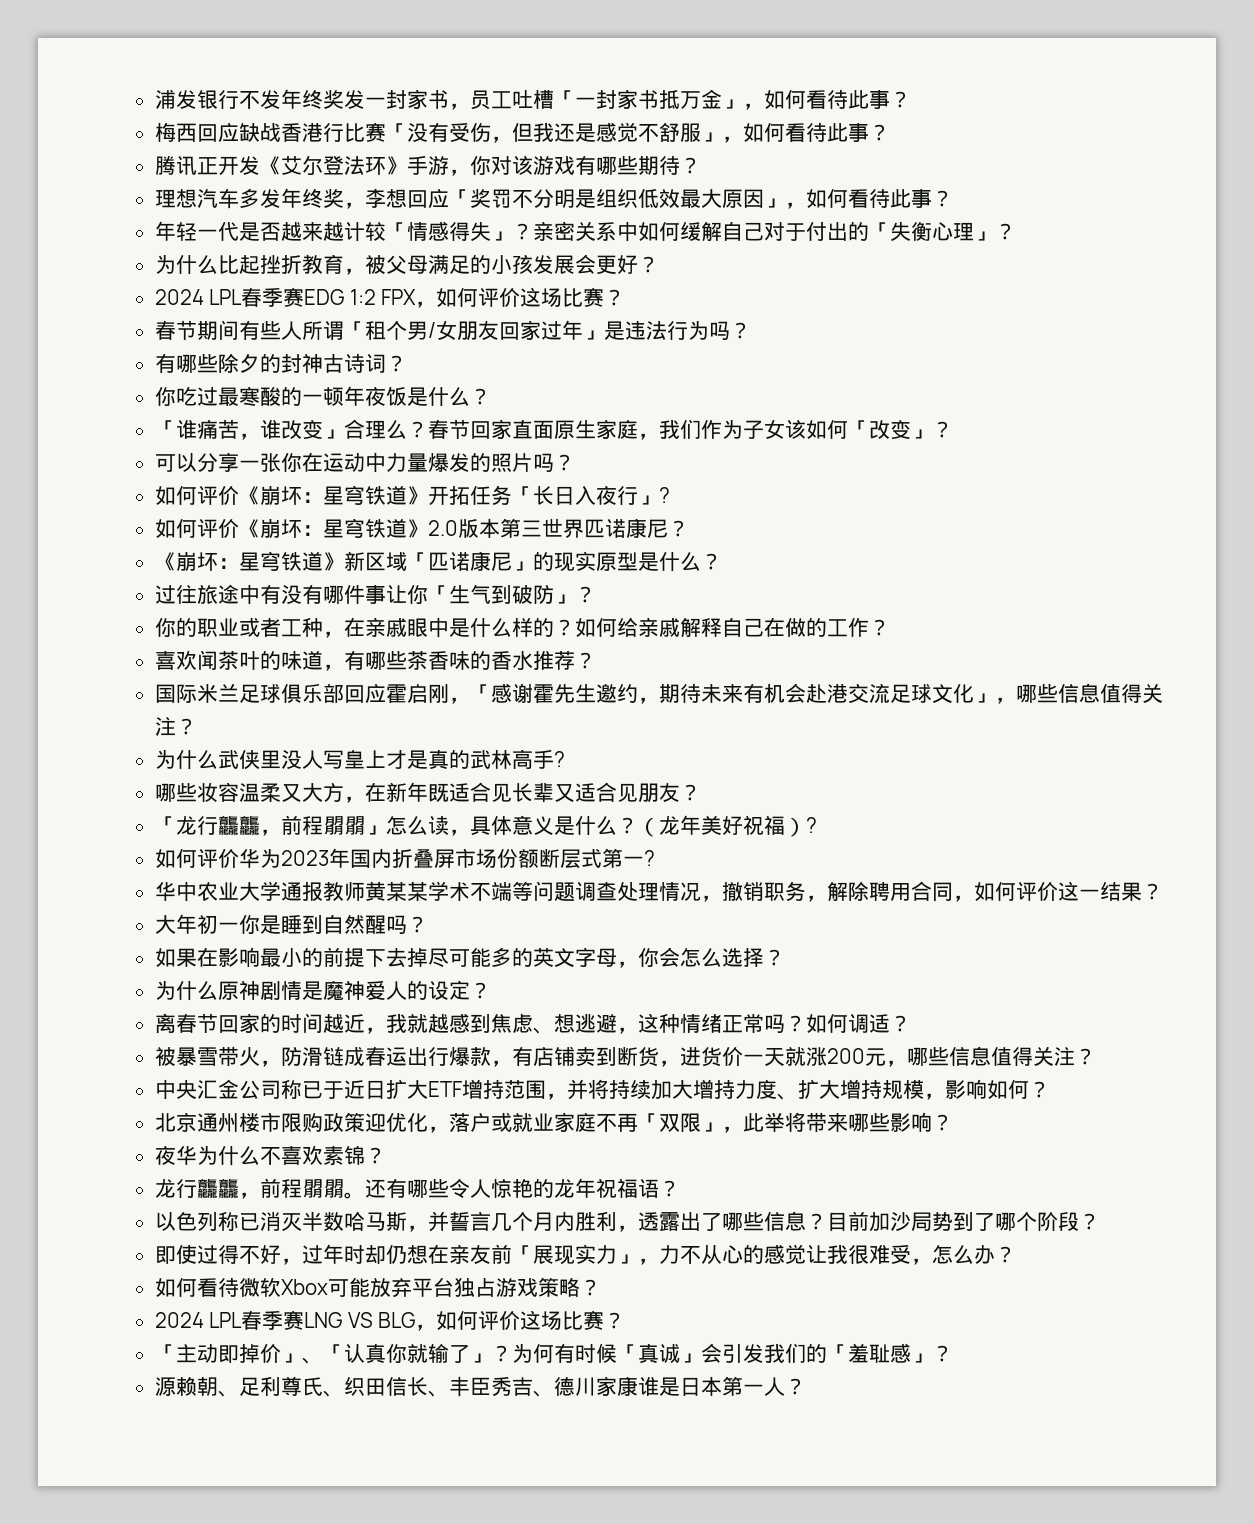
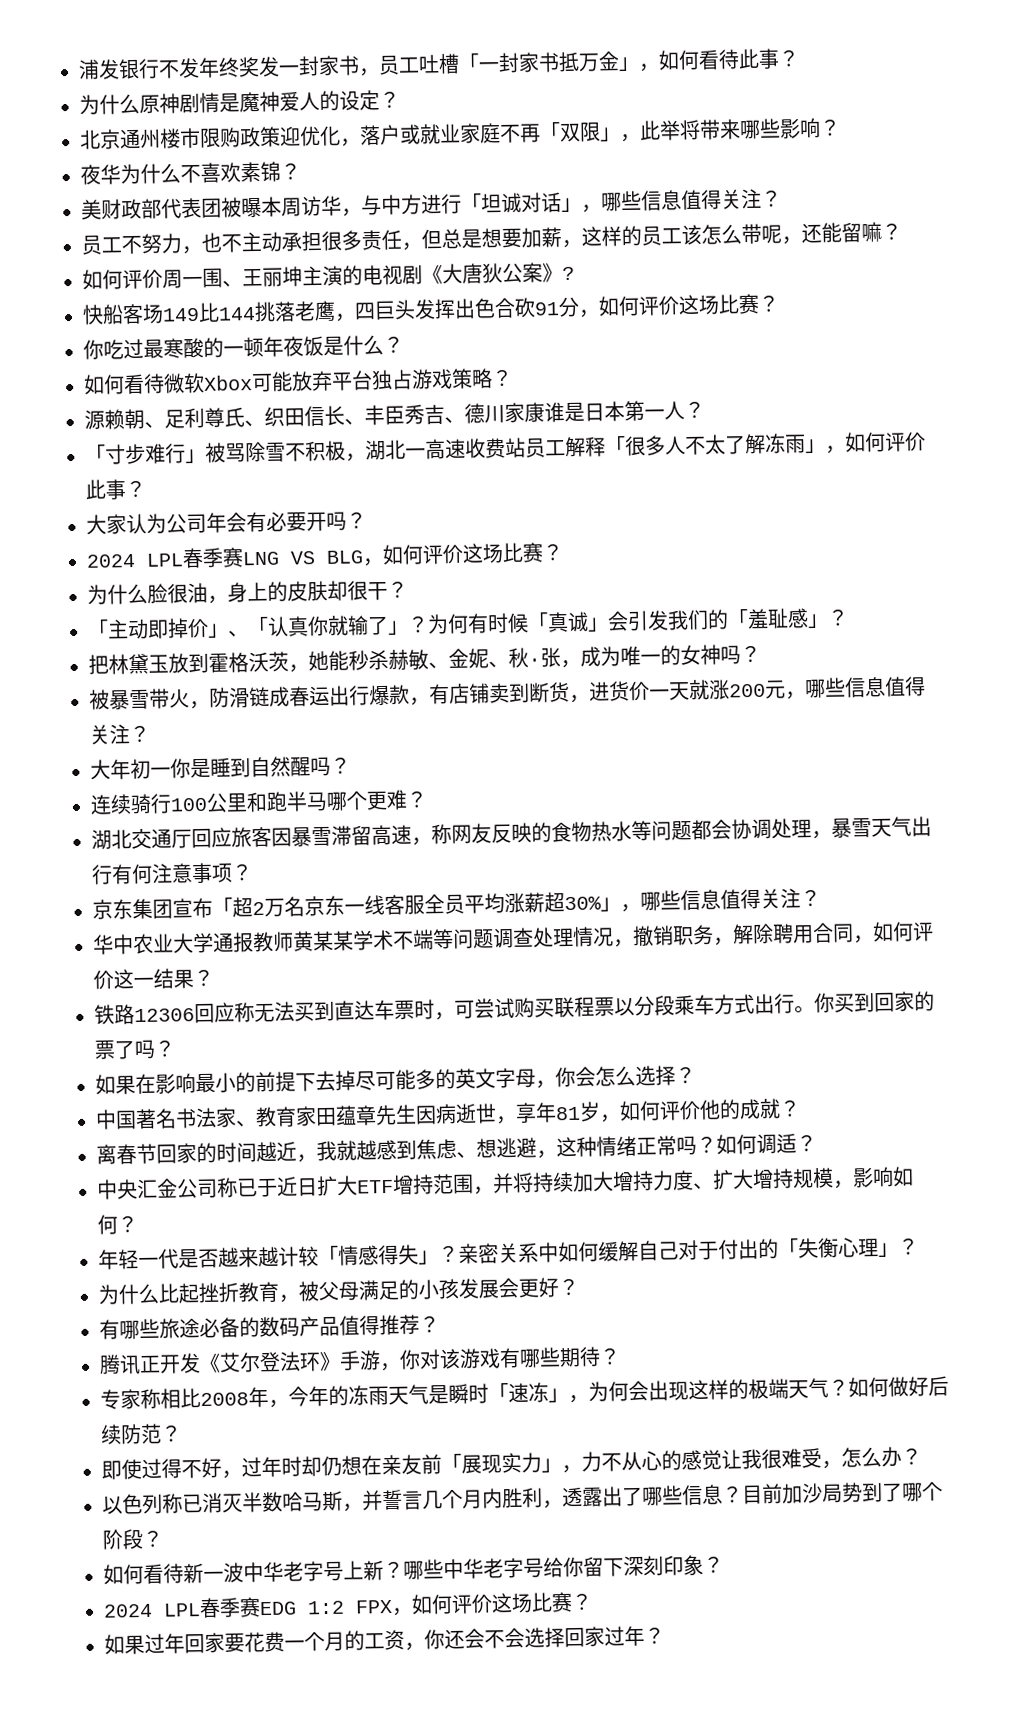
- 梅西回应缺战香港行比赛「没有受伤，但我还是感觉不舒服」，如何看待此事？
- 腾讯正开发《艾尔登法环》手游，你对该游戏有哪些期待？
- 理想汽车多发年终奖，李想回应「奖罚不分明是组织低效最大原因」，如何看待此事？
+ 为什么原神剧情是魔神爱人的设定？
+ 北京通州楼市限购政策迎优化，落户或就业家庭不再「双限」，此举将带来哪些影响？
+ 夜华为什么不喜欢素锦？
+ 美财政部代表团被曝本周访华，与中方进行「坦诚对话」，哪些信息值得关注？
+ 员工不努力，也不主动承担很多责任，但总是想要加薪，这样的员工该怎么带呢，还能留嘛？
+ 如何评价周一围、王丽坤主演的电视剧《大唐狄公案》?
+ 快船客场149比144挑落老鹰，四巨头发挥出色合砍91分，如何评价这场比赛？
+ 你吃过最寒酸的一顿年夜饭是什么？
+ 如何看待微软Xbox可能放弃平台独占游戏策略？
+ 源赖朝、足利尊氏、织田信长、丰臣秀吉、德川家康谁是日本第一人？
+ 「寸步难行」被骂除雪不积极，湖北一高速收费站员工解释「很多人不太了解冻雨」，如何评价此事？
+ 大家认为公司年会有必要开吗？
+ 2024 LPL春季赛LNG VS BLG，如何评价这场比赛？
+ 为什么脸很油，身上的皮肤却很干？
+ 「主动即掉价」、「认真你就输了」？为何有时候「真诚」会引发我们的「羞耻感」？
+ 把林黛玉放到霍格沃茨，她能秒杀赫敏、金妮、秋·张，成为唯一的女神吗？
+ 被暴雪带火，防滑链成春运出行爆款，有店铺卖到断货，进货价一天就涨200元，哪些信息值得关注？
+ 大年初一你是睡到自然醒吗？
+ 连续骑行100公里和跑半马哪个更难？
+ 湖北交通厅回应旅客因暴雪滞留高速，称网友反映的食物热水等问题都会协调处理，暴雪天气出行有何注意事项？
+ 京东集团宣布「超2万名京东一线客服全员平均涨薪超30%」，哪些信息值得关注？
+ 华中农业大学通报教师黄某某学术不端等问题调查处理情况，撤销职务，解除聘用合同，如何评价这一结果？
+ 铁路12306回应称无法买到直达车票时，可尝试购买联程票以分段乘车方式出行。你买到回家的票了吗？
+ 如果在影响最小的前提下去掉尽可能多的英文字母，你会怎么选择？
+ 中国著名书法家、教育家田蕴章先生因病逝世，享年81岁，如何评价他的成就？
+ 离春节回家的时间越近，我就越感到焦虑、想逃避，这种情绪正常吗？如何调适？
+ 中央汇金公司称已于近日扩大ETF增持范围，并将持续加大增持力度、扩大增持规模，影响如何？
- 2024 LPL春季赛EDG 1:2 FPX，如何评价这场比赛？
- 春节期间有些人所谓「租个男/女朋友回家过年」是违法行为吗？
- 有哪些除夕的封神古诗词？
- 你吃过最寒酸的一顿年夜饭是什么？
- 「谁痛苦，谁改变」合理么？春节回家直面原生家庭，我们作为子女该如何「改变」？
- 可以分享一张你在运动中力量爆发的照片吗？
- 如何评价《崩坏：星穹铁道》开拓任务「长日入夜行」?
- 如何评价《崩坏：星穹铁道》2.0版本第三世界匹诺康尼？
- 《崩坏：星穹铁道》新区域「匹诺康尼」的现实原型是什么？
- 过往旅途中有没有哪件事让你「生气到破防」？
- 你的职业或者工种，在亲戚眼中是什么样的？如何给亲戚解释自己在做的工作？
- 喜欢闻茶叶的味道，有哪些茶香味的香水推荐？
- 国际米兰足球俱乐部回应霍启刚，「感谢霍先生邀约，期待未来有机会赴港交流足球文化」，哪些信息值得关注？
- 为什么武侠里没人写皇上才是真的武林高手?
- 哪些妆容温柔又大方，在新年既适合见长辈又适合见朋友？
- 「龙行龘龘，前程朤朤」怎么读，具体意义是什么？（龙年美好祝福）?
- 如何评价华为2023年国内折叠屏市场份额断层式第一?
- 华中农业大学通报教师黄某某学术不端等问题调查处理情况，撤销职务，解除聘用合同，如何评价这一结果？
- 大年初一你是睡到自然醒吗？
- 如果在影响最小的前提下去掉尽可能多的英文字母，你会怎么选择？
- 为什么原神剧情是魔神爱人的设定？
- 离春节回家的时间越近，我就越感到焦虑、想逃避，这种情绪正常吗？如何调适？
- 被暴雪带火，防滑链成春运出行爆款，有店铺卖到断货，进货价一天就涨200元，哪些信息值得关注？
- 中央汇金公司称已于近日扩大ETF增持范围，并将持续加大增持力度、扩大增持规模，影响如何？
- 北京通州楼市限购政策迎优化，落户或就业家庭不再「双限」，此举将带来哪些影响？
- 夜华为什么不喜欢素锦？
- 龙行龘龘，前程朤朤。还有哪些令人惊艳的龙年祝福语？
+ 有哪些旅途必备的数码产品值得推荐？
+ 腾讯正开发《艾尔登法环》手游，你对该游戏有哪些期待？
+ 专家称相比2008年，今年的冻雨天气是瞬时「速冻」，为何会出现这样的极端天气？如何做好后续防范？
+ 即使过得不好，过年时却仍想在亲友前「展现实力」，力不从心的感觉让我很难受，怎么办？
- 即使过得不好，过年时却仍想在亲友前「展现实力」，力不从心的感觉让我很难受，怎么办？
- 如何看待微软Xbox可能放弃平台独占游戏策略？
- 2024 LPL春季赛LNG VS BLG，如何评价这场比赛？
- 「主动即掉价」、「认真你就输了」？为何有时候「真诚」会引发我们的「羞耻感」？
- 源赖朝、足利尊氏、织田信长、丰臣秀吉、德川家康谁是日本第一人？
+ 如何看待新一波中华老字号上新？哪些中华老字号给你留下深刻印象？
+ 2024 LPL春季赛EDG 1:2 FPX，如何评价这场比赛？
+ 如果过年回家要花费一个月的工资，你还会不会选择回家过年？

